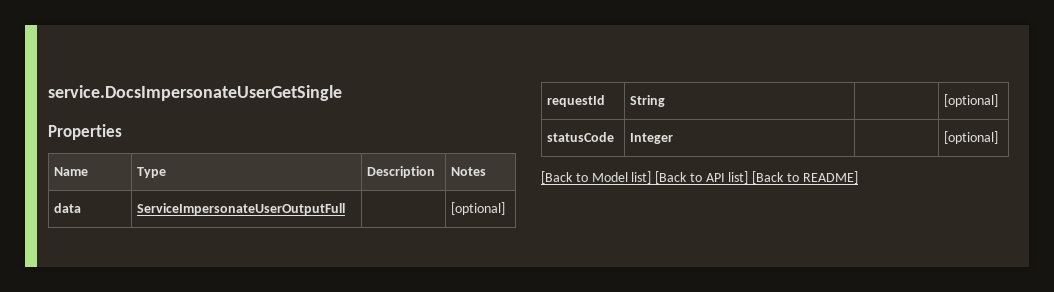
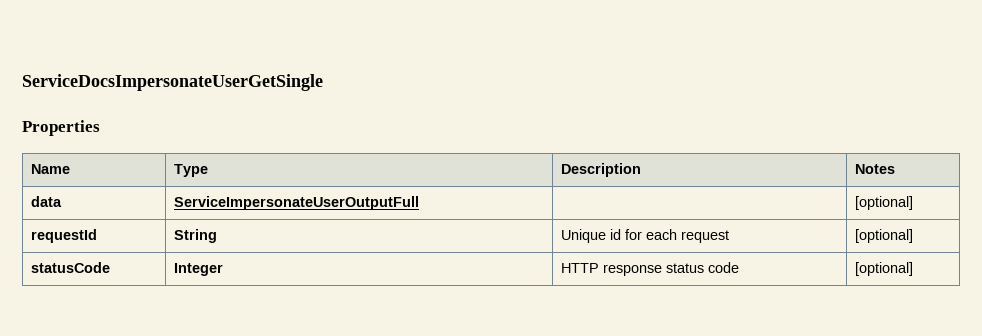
- service.DocsImpersonateUserGetSingle
+ ServiceDocsImpersonateUserGetSingle
- requestId | String | | [optional]
- statusCode | Integer | | [optional]
- [Back to Model list] [Back to API list] [Back to README]
+ requestId | String | Unique id for each request | [optional]
+ statusCode | Integer | HTTP response status code | [optional]

